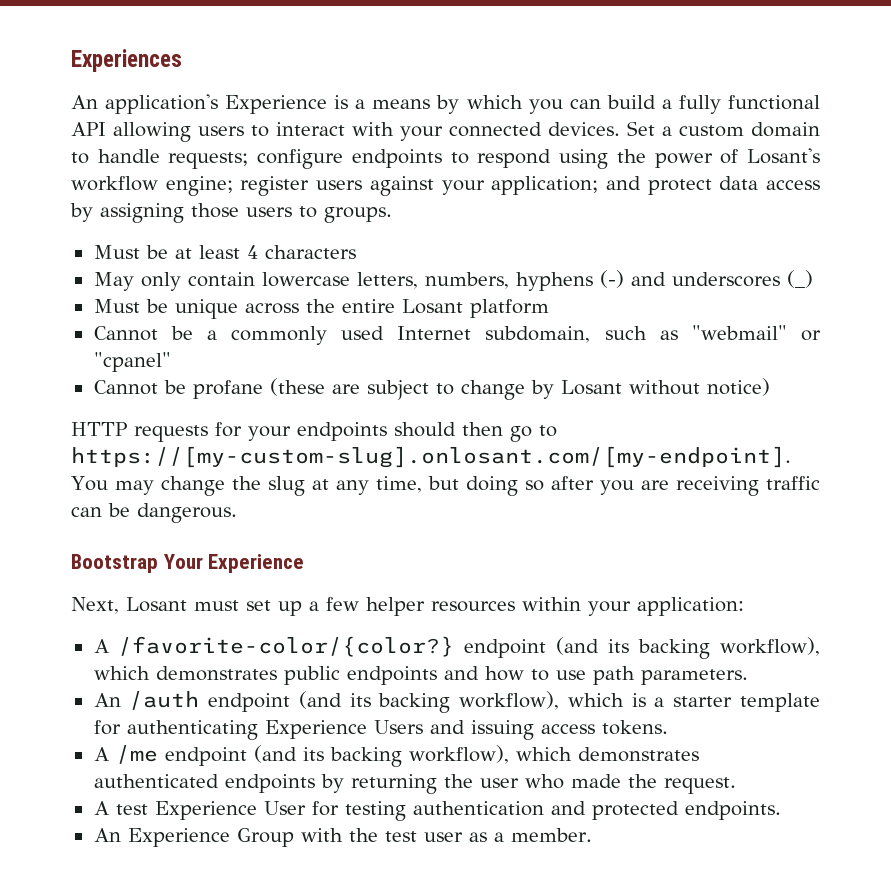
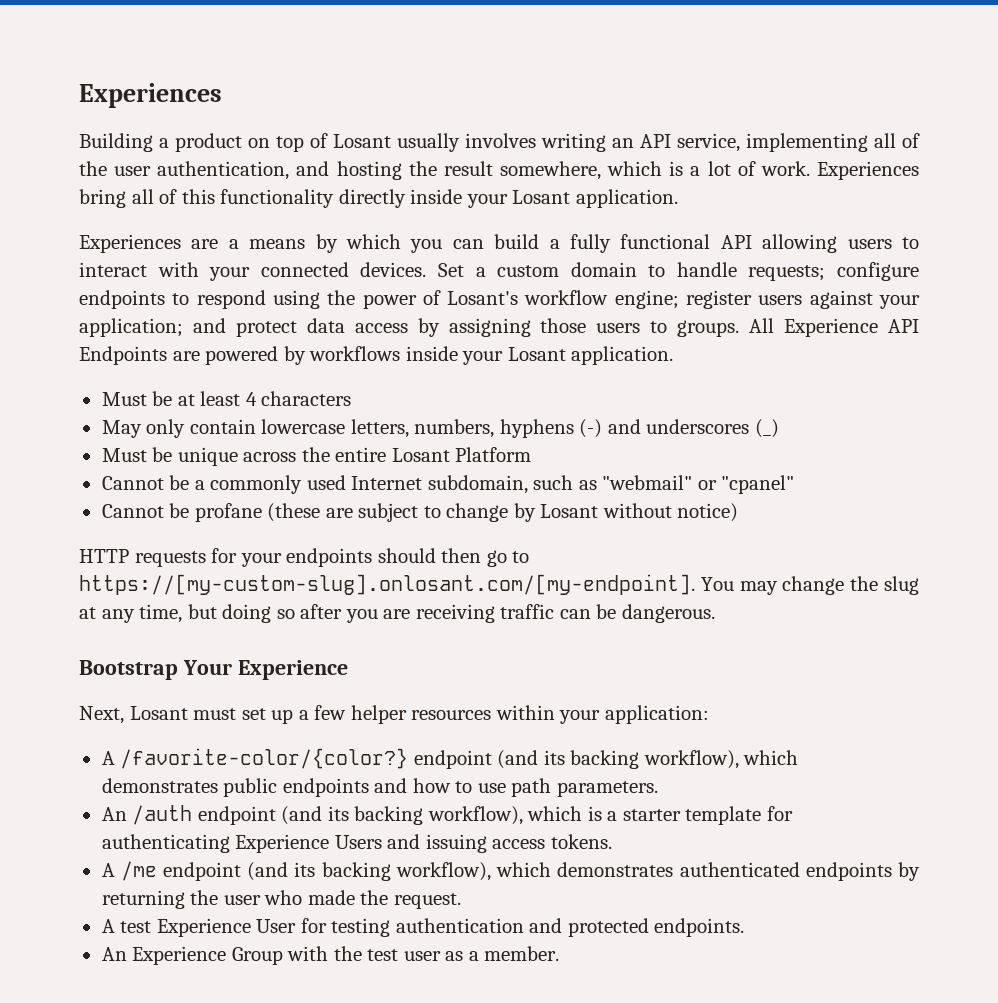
- An application's Experience is a means by which you can build a fully functional API allowing users to interact with your connected devices.
+ Building a product on top of Losant usually involves writing an API service, implementing all of the user authentication, and hosting the result somewhere, which is a lot of work. Experiences bring all of this functionality directly inside your Losant application.
+ Experiences are a means by which you can build a fully functional API allowing users to interact with your connected devices.
+ All Experience API Endpoints are powered by workflows inside your Losant application.
- Must be unique across the entire Losant platform
+ Must be unique across the entire Losant Platform

